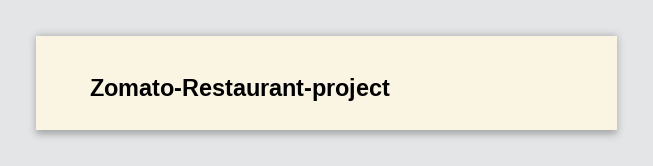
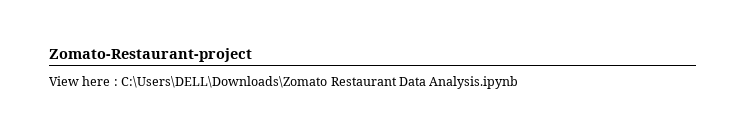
+ View here : C:\Users\DELL\Downloads\Zomato Restaurant Data Analysis.ipynb

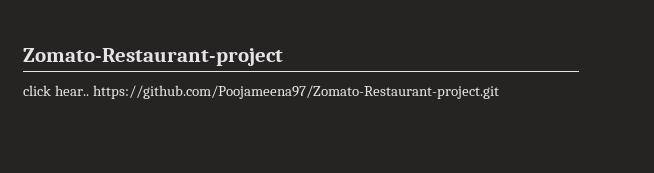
- View here : C:\Users\DELL\Downloads\Zomato Restaurant Data Analysis.ipynb
+ click hear.. https://github.com/Poojameena97/Zomato-Restaurant-project.git

